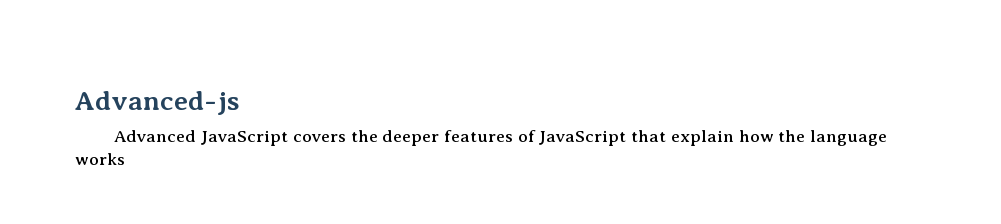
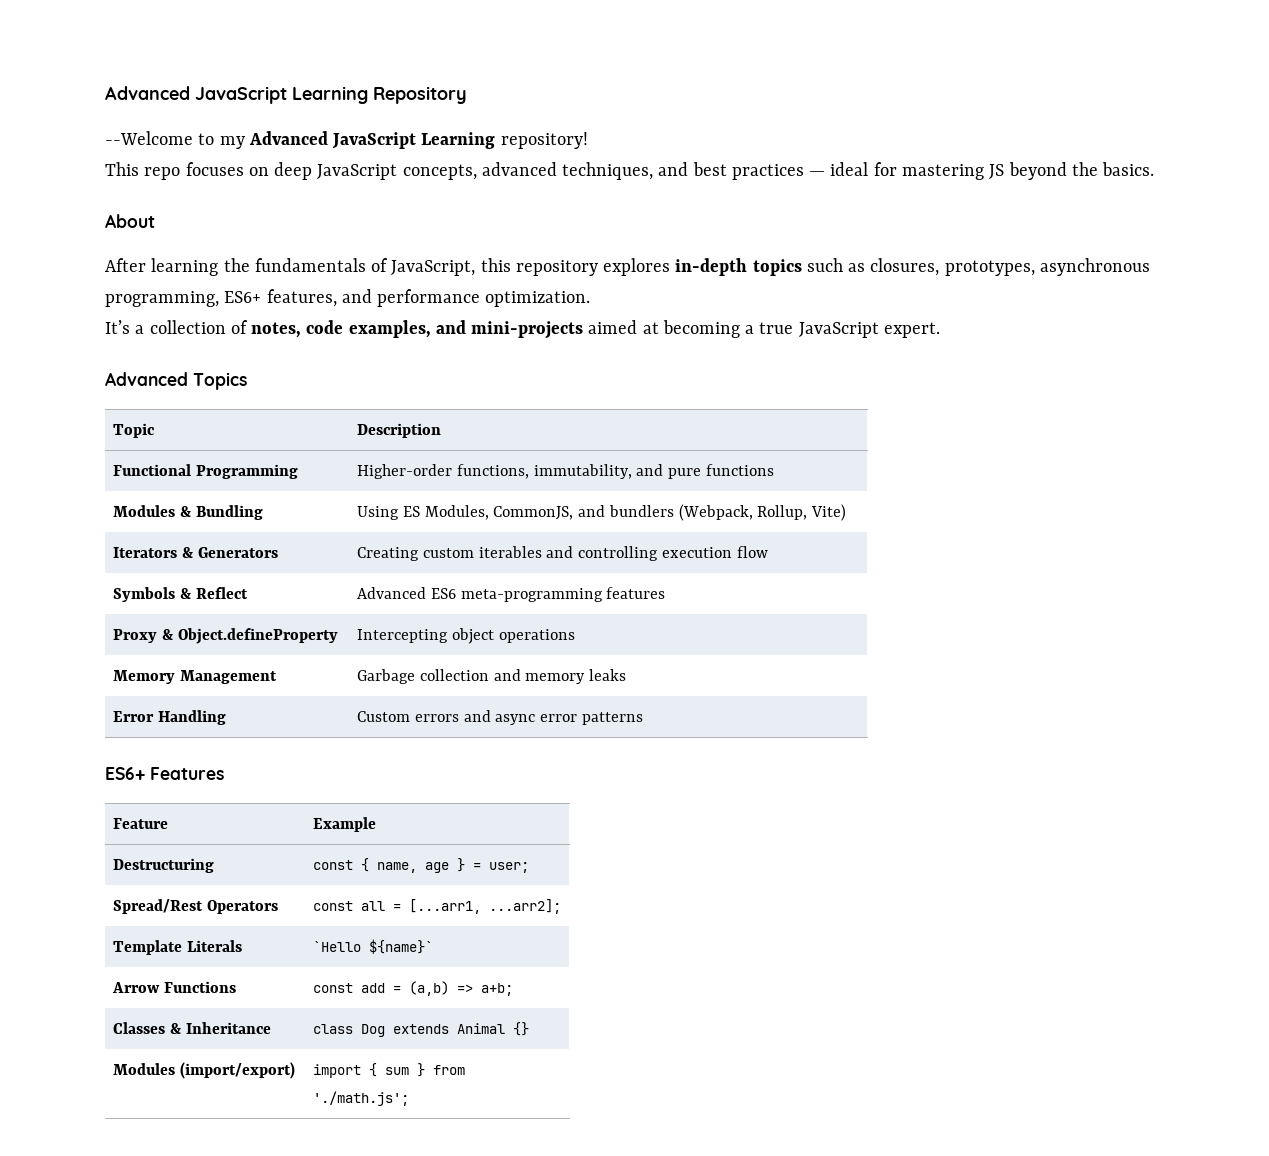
- Advanced-js
- Advanced JavaScript covers the deeper features of JavaScript that explain how the language works
+ Advanced JavaScript Learning Repository
+ --Welcome to my Advanced JavaScript Learning repository!
+ This repo focuses on deep JavaScript concepts, advanced techniques, and best practices — ideal for mastering JS beyond the basics.
+ About
+ After learning the fundamentals of JavaScript, this repository explores in-depth topics such as closures, prototypes, asynchronous programming, ES6+ features, and performance optimization.
+ It’s a collection of notes, code examples, and mini-projects aimed at becoming a true JavaScript expert.
+ Advanced Topics
+ Topic | Description
+ Functional Programming | Higher-order functions, immutability, and pure functions
+ Modules & Bundling | Using ES Modules, CommonJS, and bundlers (Webpack, Rollup, Vite)
+ Iterators & Generators | Creating custom iterables and controlling execution flow
+ Symbols & Reflect | Advanced ES6 meta-programming features
+ Proxy & Object.defineProperty | Intercepting object operations
+ Memory Management | Garbage collection and memory leaks
+ Error Handling | Custom errors and async error patterns
+ ES6+ Features
+ Feature | Example
+ Destructuring | const { name, age } = user;
+ Spread/Rest Operators | const all = [...arr1, ...arr2];
+ Template Literals | `Hello ${name}`
+ Arrow Functions | const add = (a,b) => a+b;
+ Classes & Inheritance | class Dog extends Animal {}
+ Modules (import/export) | import { sum } from './math.js';

